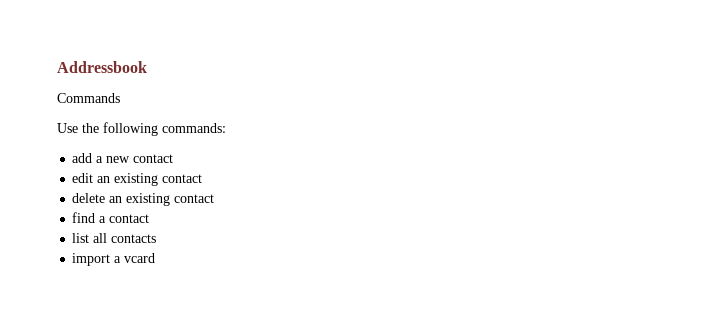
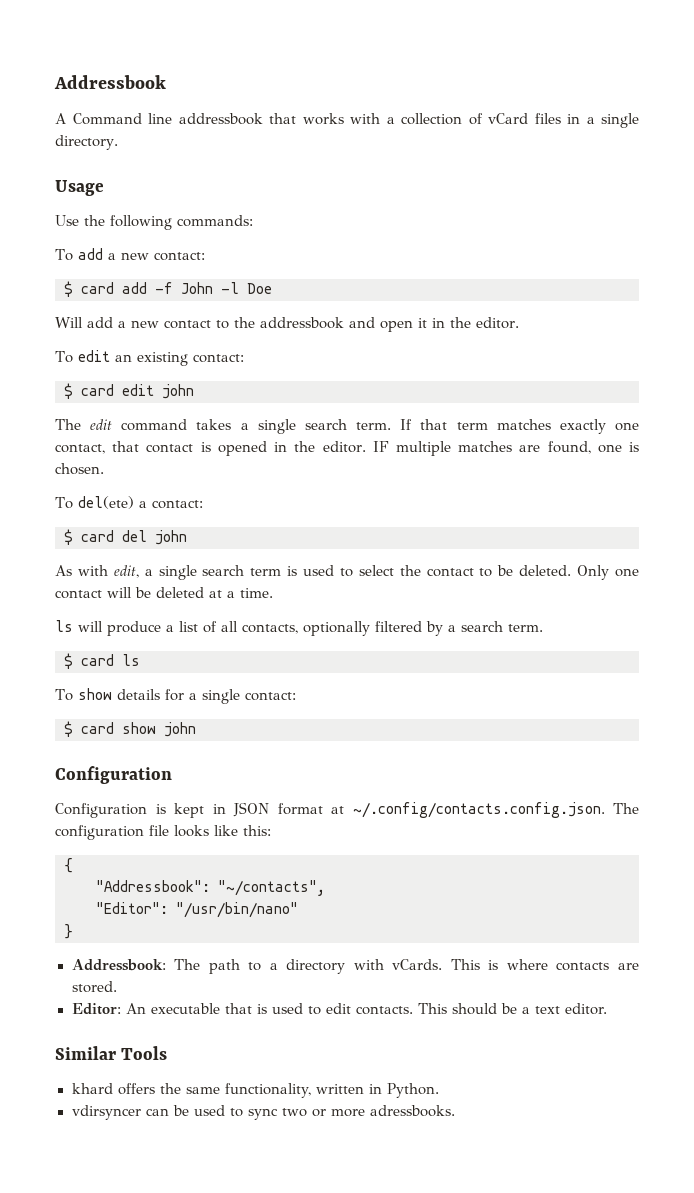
- Commands
+ A Command line addressbook that works with a collection of vCard files in a single directory.
+ Usage
  Use the following commands:
- add a new contact
- edit an existing contact
- delete an existing contact
- find a contact
- list all contacts
- import a vcard
+ To add a new contact:
+ $ card add -f John -l Doe
+ Will add a new contact to the addressbook and open it in the editor.
+ To edit an existing contact:
+ $ card edit john
+ The edit command takes a single search term. If that term matches exactly one contact, that contact is opened in the editor. IF multiple matches are found, one is chosen.
+ To del(ete) a contact:
+ $ card del john
+ As with edit, a single search term is used to select the contact to be deleted. Only one contact will be deleted at a time.
+ ls will produce a list of all contacts, optionally filtered by a search term.
+ $ card ls
+ To show details for a single contact:
+ $ card show john
+ Configuration
+ Configuration is kept in JSON format at ~/.config/contacts.config.json. The configuration file looks like this:
+ {
+ "Addressbook": "~/contacts",
+ "Editor": "/usr/bin/nano"
+ }
+ Addressbook: The path to a directory with vCards. This is where contacts are stored.
+ Editor: An executable that is used to edit contacts. This should be a text editor.
+ Similar Tools
+ khard offers the same functionality, written in Python.
+ vdirsyncer can be used to sync two or more adressbooks.

